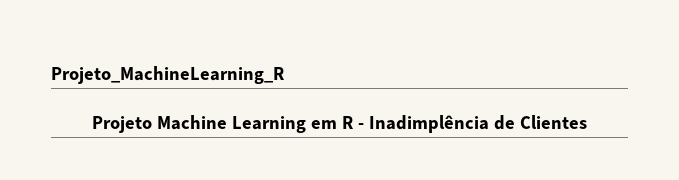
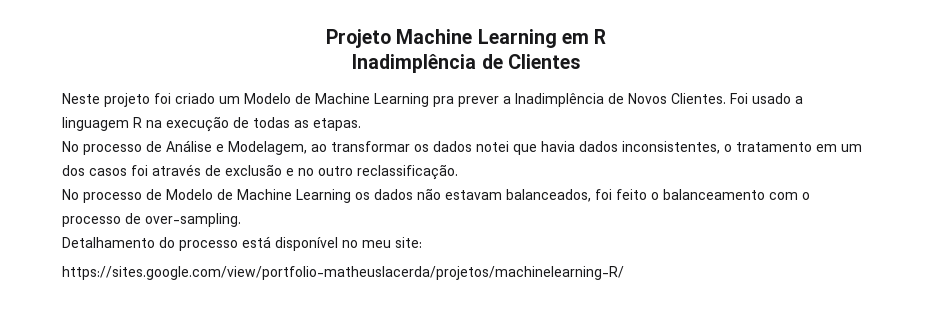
- Projeto_MachineLearning_R
- Projeto Machine Learning em R - Inadimplência de Clientes
+ Projeto Machine Learning em R
+ Inadimplência de Clientes
+ Neste projeto foi criado um Modelo de Machine Learning pra prever a Inadimplência de Novos Clientes. Foi usado a linguagem R na execução de todas as etapas.
+ No processo de Análise e Modelagem, ao transformar os dados notei que havia dados inconsistentes, o tratamento em um dos casos foi através de exclusão e no outro reclassificação.
+ No processo de Modelo de Machine Learning os dados não estavam balanceados, foi feito o balanceamento com o processo de over-sampling.
+ Detalhamento do processo está disponível no meu site:
+ https://sites.google.com/view/portfolio-matheuslacerda/projetos/machinelearning-R/

